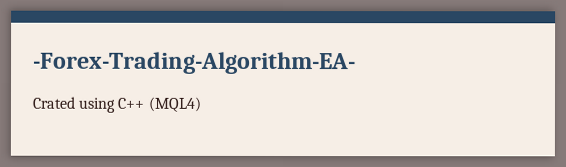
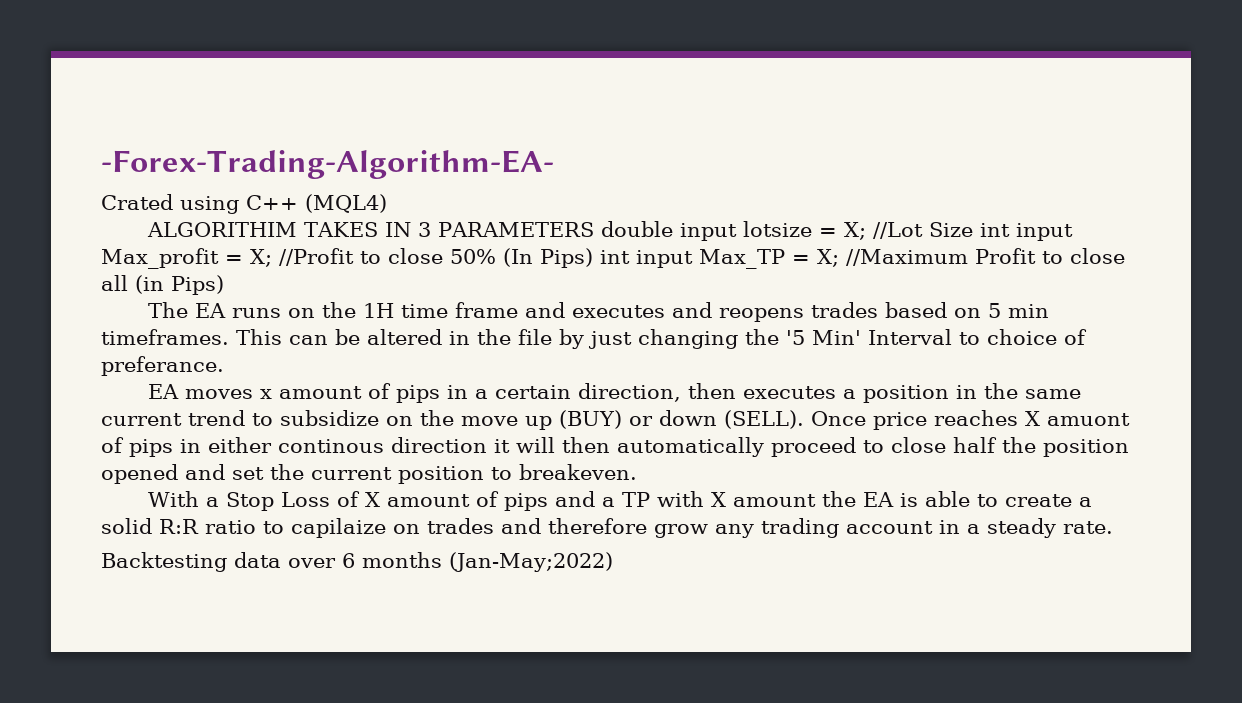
+ ALGORITHIM TAKES IN 3 PARAMETERS double input lotsize = X; //Lot Size int input Max_profit = X; //Profit to close 50% (In Pips) int input Max_TP = X; //Maximum Profit to close all (in Pips)
+ The EA runs on the 1H time frame and executes and reopens trades based on 5 min timeframes. This can be altered in the file by just changing the '5 Min' Interval to choice of preferance.
+ EA moves x amount of pips in a certain direction, then executes a position in the same current trend to subsidize on the move up (BUY) or down (SELL). Once price reaches X amuont of pips in either continous direction it will then automatically proceed to close half the position opened and set the current position to breakeven.
+ With a Stop Loss of X amount of pips and a TP with X amount the EA is able to create a solid R:R ratio to capilaize on trades and therefore grow any trading account in a steady rate.
+ Backtesting data over 6 months (Jan-May;2022)

